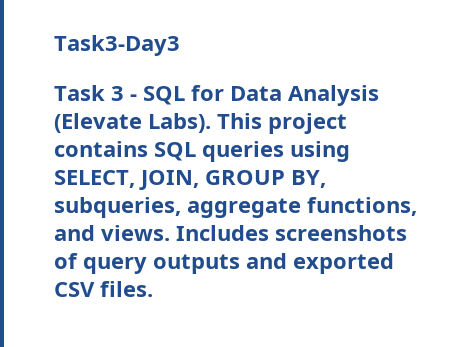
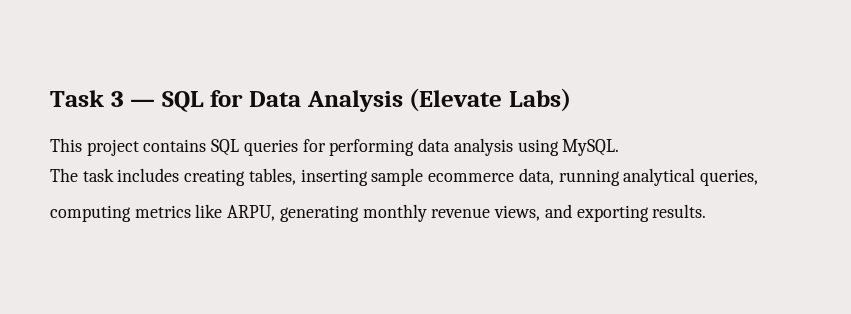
- Task3-Day3
- Task 3 - SQL for Data Analysis (Elevate Labs). This project contains SQL queries using SELECT, JOIN, GROUP BY, subqueries, aggregate functions, and views. Includes screenshots of query outputs and exported CSV files.
+ Task 3 — SQL for Data Analysis (Elevate Labs)
+ This project contains SQL queries for performing data analysis using MySQL.
+ The task includes creating tables, inserting sample ecommerce data, running analytical queries,
+ computing metrics like ARPU, generating monthly revenue views, and exporting results.

